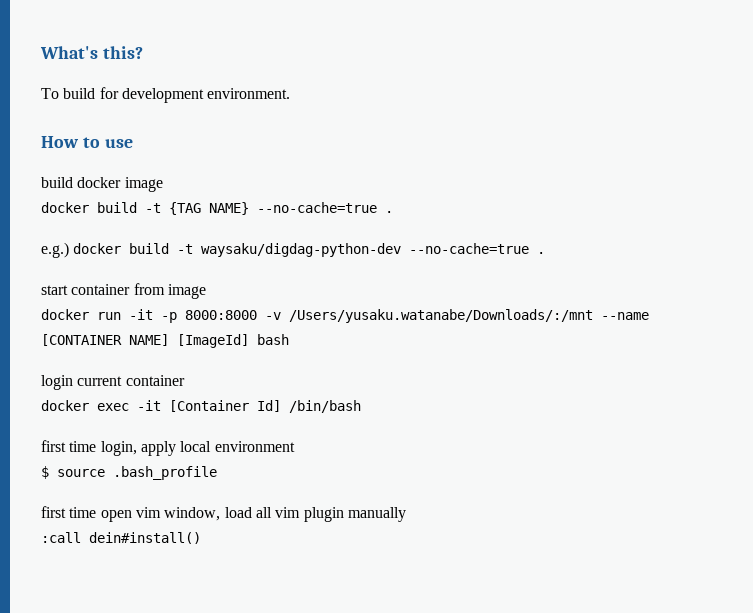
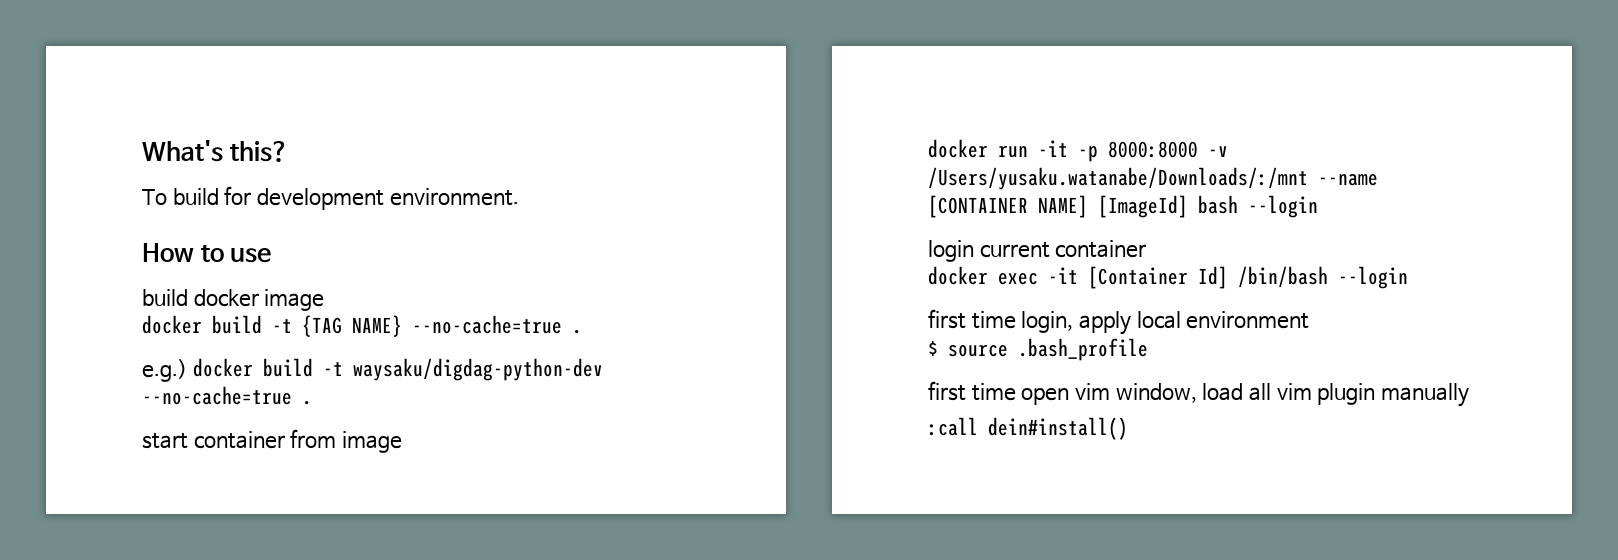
- docker run -it -p 8000:8000 -v /Users/yusaku.watanabe/Downloads/:/mnt --name [CONTAINER NAME] [ImageId] bash
+ docker run -it -p 8000:8000 -v /Users/yusaku.watanabe/Downloads/:/mnt --name [CONTAINER NAME] [ImageId] bash --login
- docker exec -it [Container Id] /bin/bash
+ docker exec -it [Container Id] /bin/bash --login

